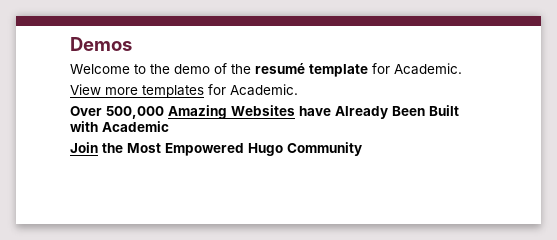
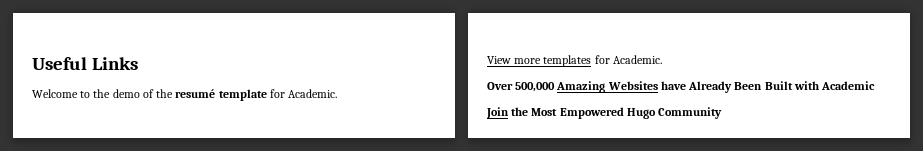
- Demos
+ Useful Links

